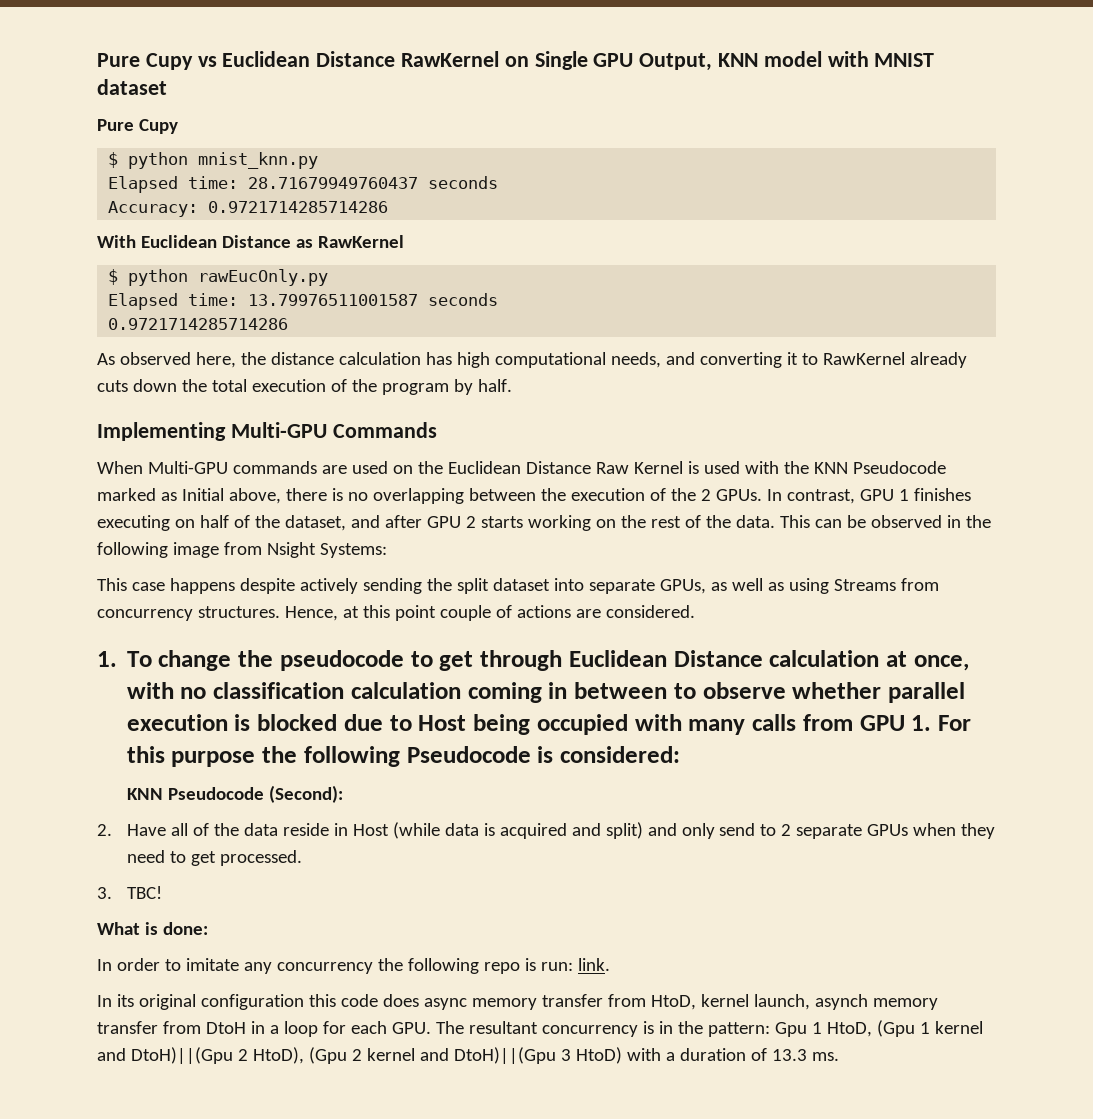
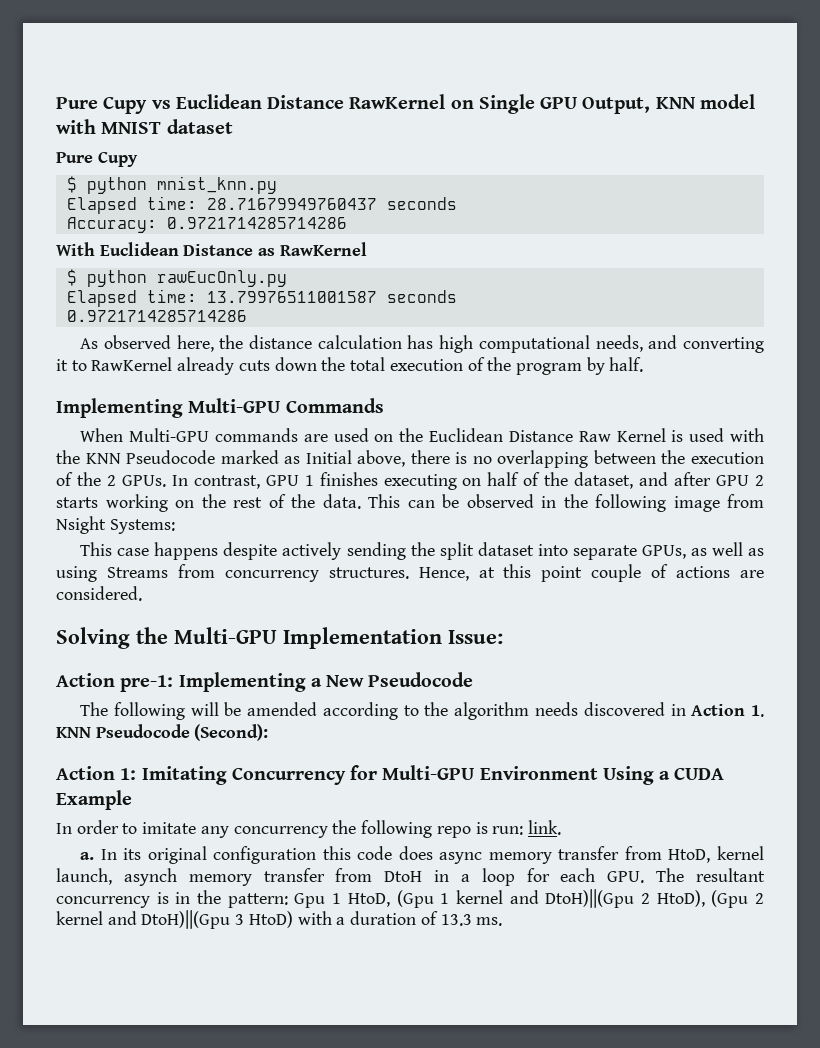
- 1. To change the pseudocode to get through Euclidean Distance calculation at once, with no classification calculation coming in between to observe whether parallel execution is blocked due to Host being occupied with many calls from GPU 1. For this purpose the following Pseudocode is considered:
- KNN Pseudocode (Second):
- 2. Have all of the data reside in Host (while data is acquired and split) and only send to 2 separate GPUs when they need to get processed.
- 3. TBC!
- What is done:
+ Solving the Multi-GPU Implementation Issue:
+ Action pre-1: Implementing a New Pseudocode
+ The following will be amended according to the algorithm needs discovered in Action 1. KNN Pseudocode (Second):
+ Action 1: Imitating Concurrency for Multi-GPU Environment Using a CUDA Example
+ a.

